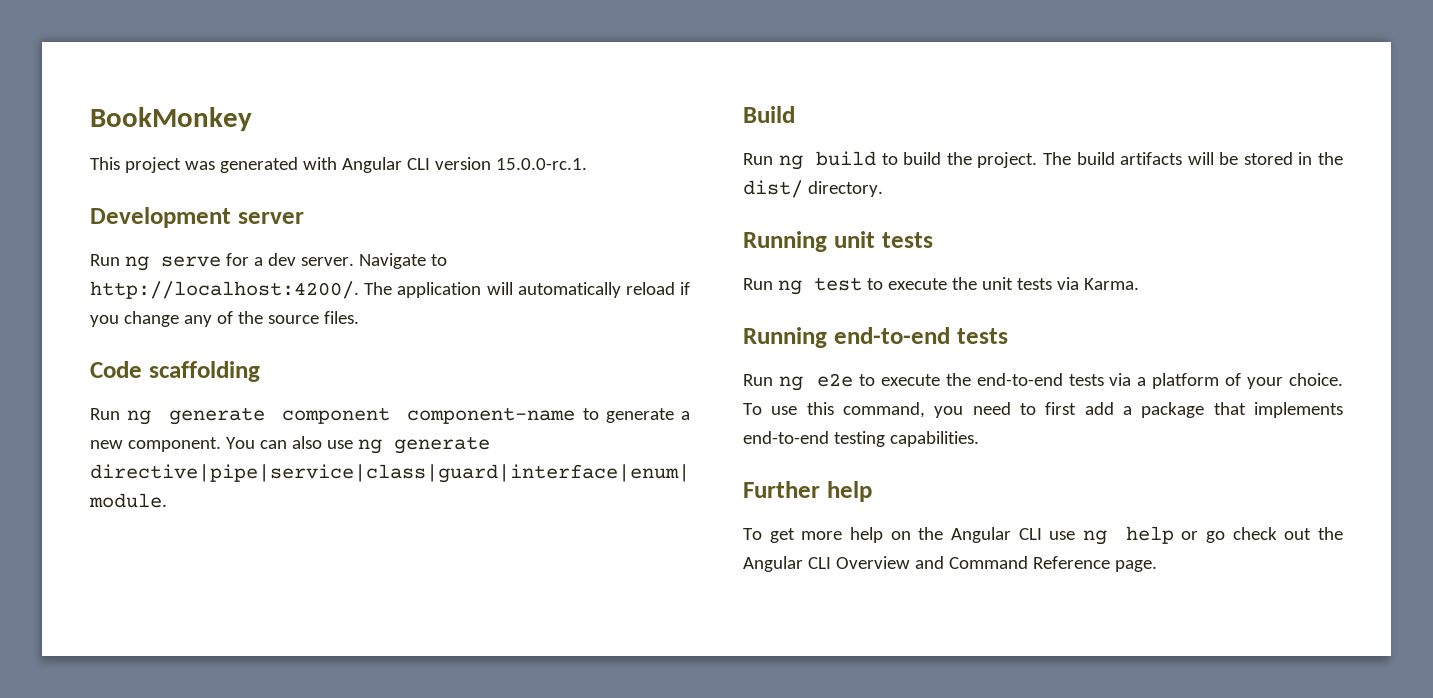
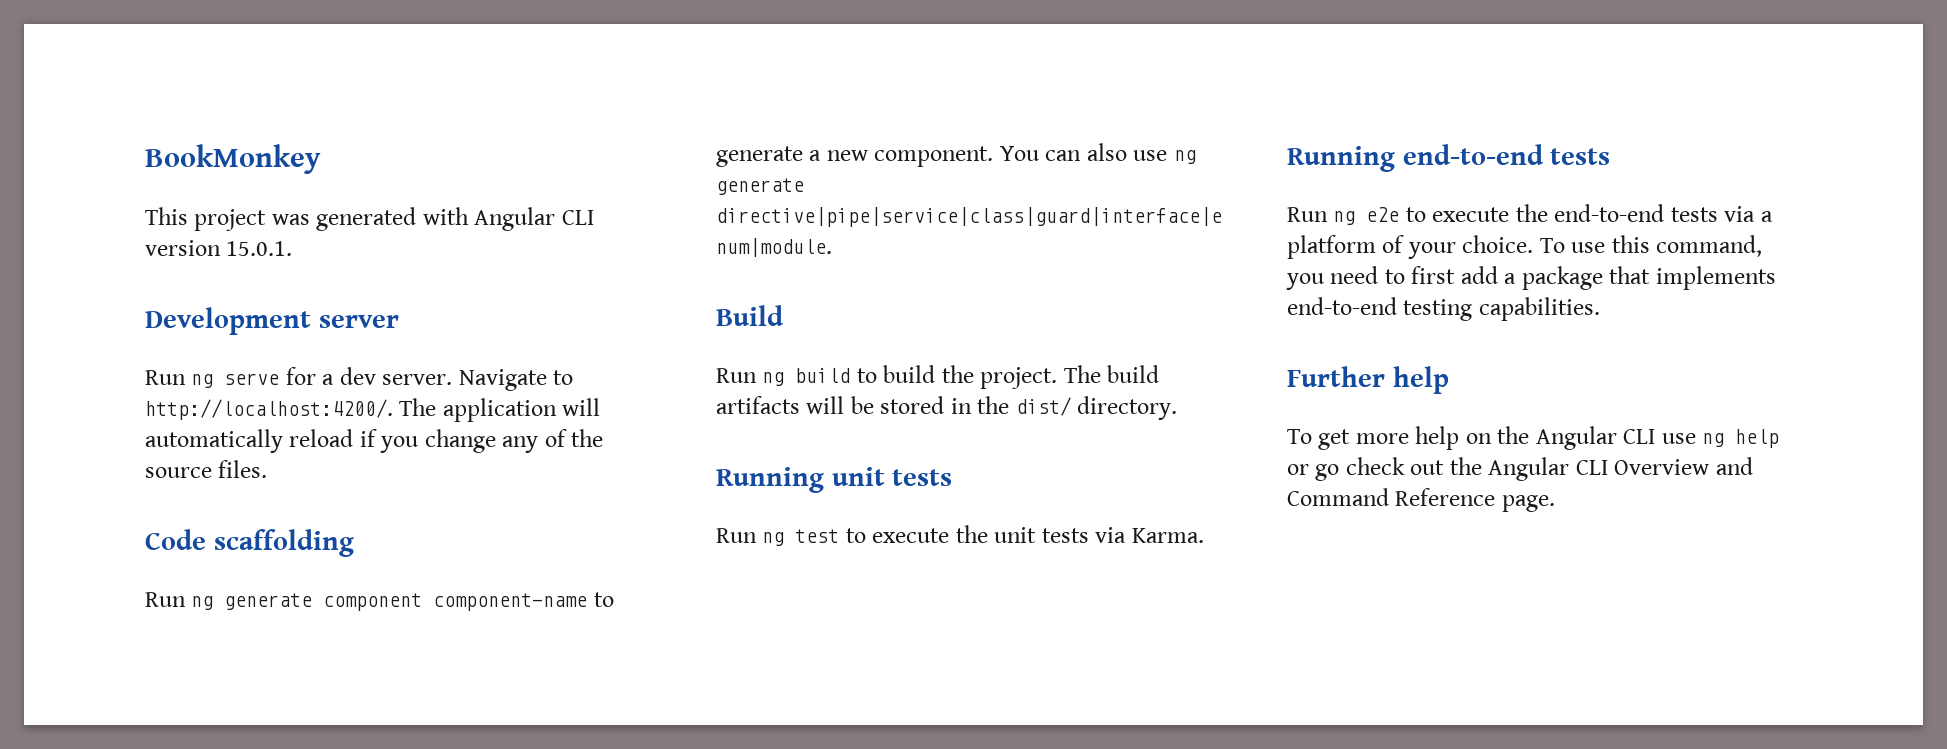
- This project was generated with Angular CLI version 15.0.0-rc.1.
+ This project was generated with Angular CLI version 15.0.1.

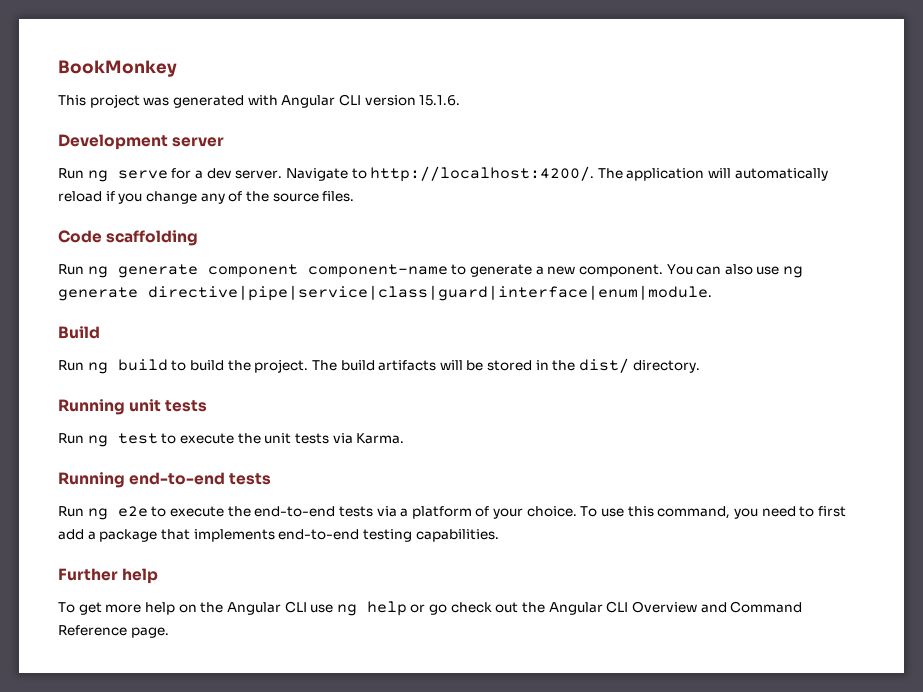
- This project was generated with Angular CLI version 15.0.1.
+ This project was generated with Angular CLI version 15.1.6.

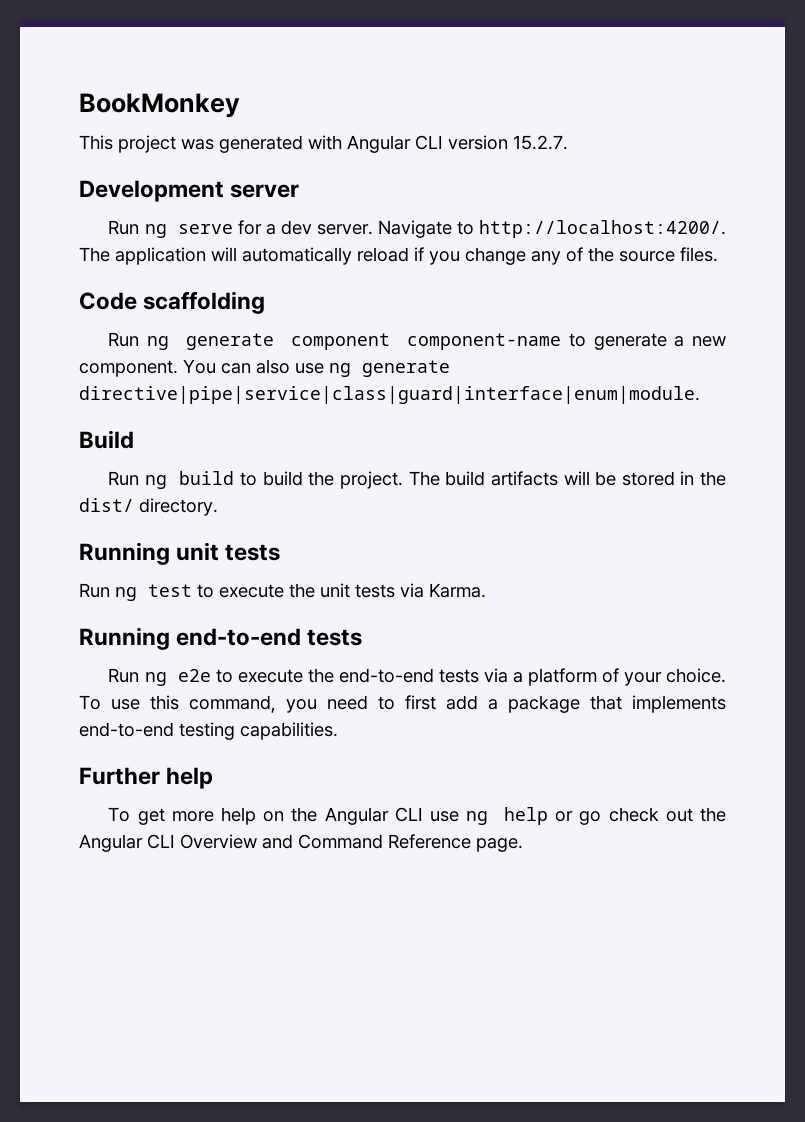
- This project was generated with Angular CLI version 15.1.6.
+ This project was generated with Angular CLI version 15.2.7.

